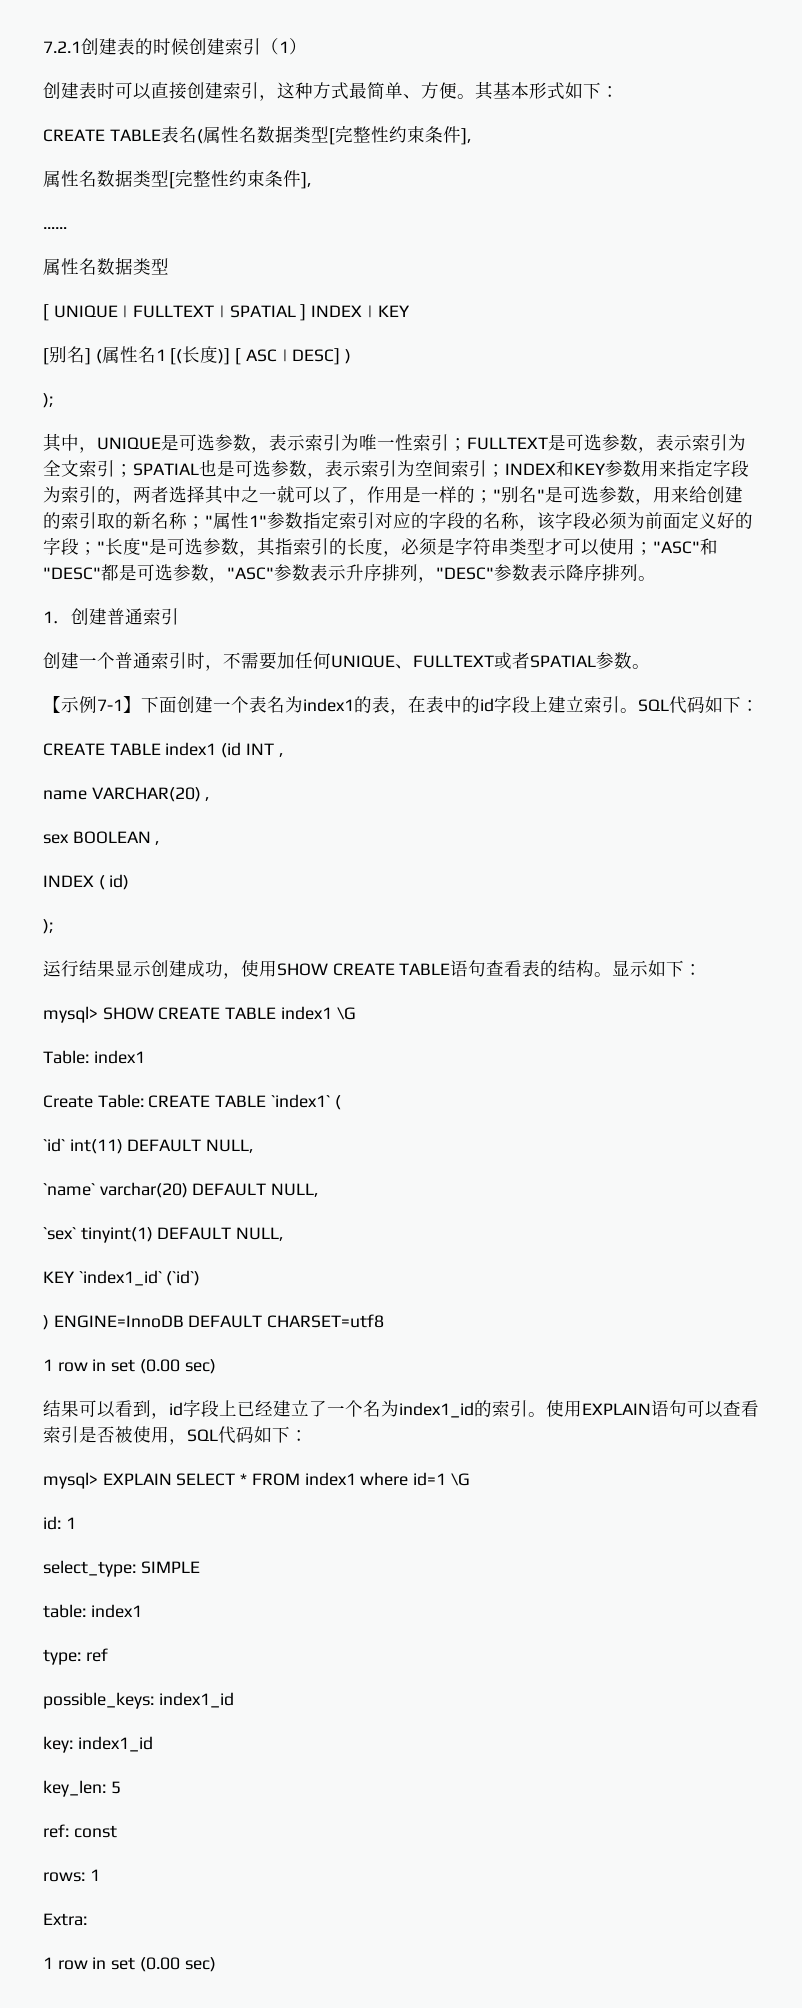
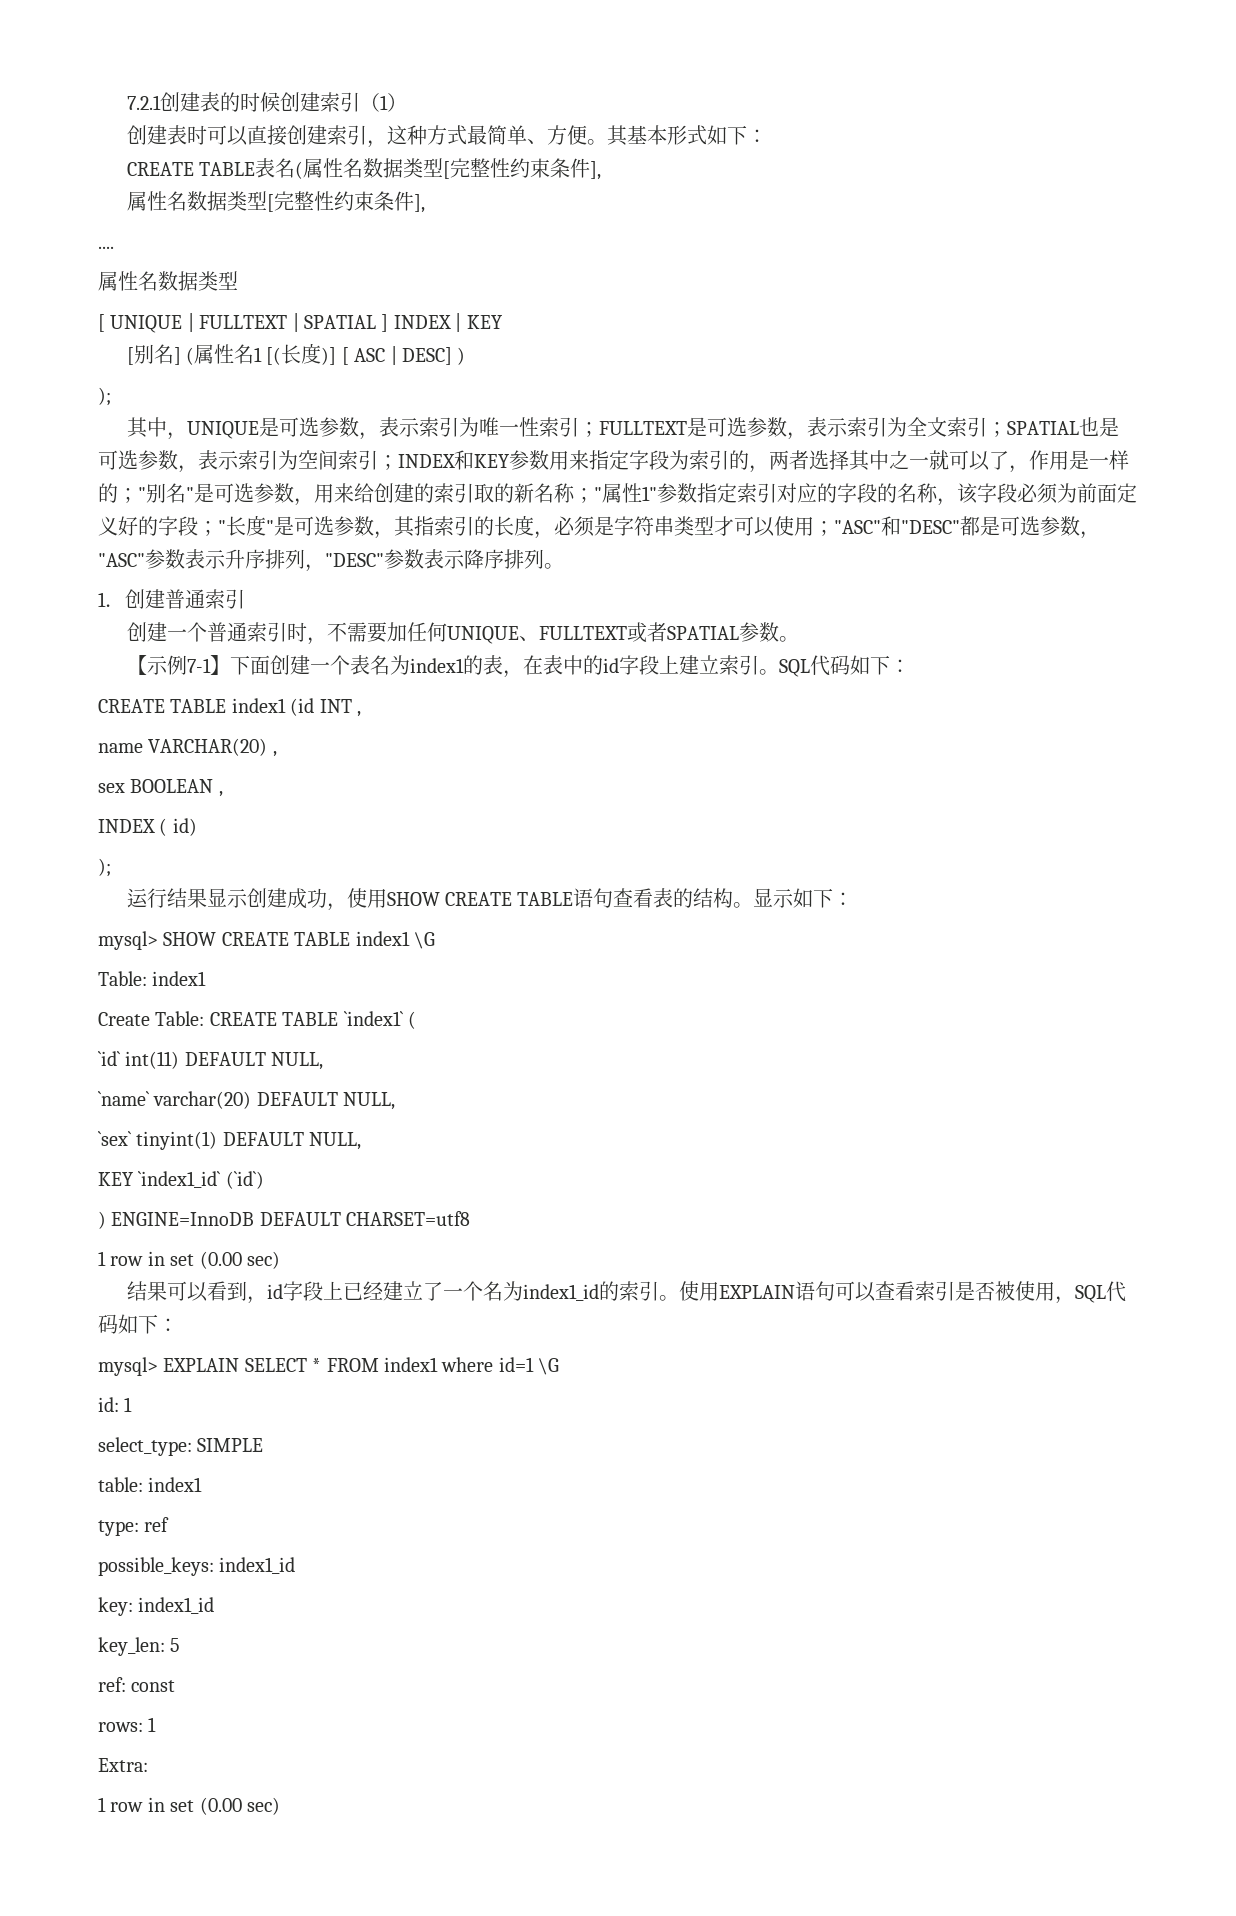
- ……
+ ....

